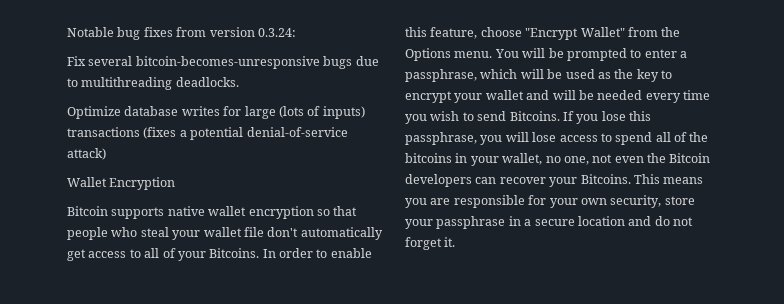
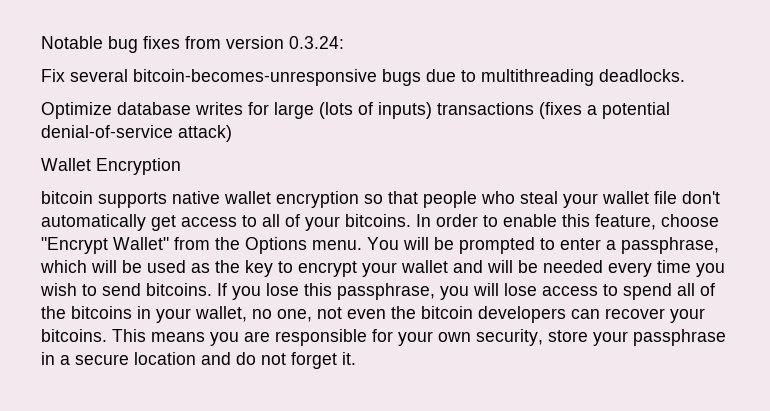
- Bitcoin supports native wallet encryption so that people who steal your wallet file don't automatically get access to all of your Bitcoins.
+ bitcoin supports native wallet encryption so that people who steal your wallet file don't automatically get access to all of your bitcoins.
- You will be prompted to enter a passphrase, which will be used as the key to encrypt your wallet and will be needed every time you wish to send Bitcoins.
+ You will be prompted to enter a passphrase, which will be used as the key to encrypt your wallet and will be needed every time you wish to send bitcoins.
- If you lose this passphrase, you will lose access to spend all of the bitcoins in your wallet, no one, not even the Bitcoin developers can recover your Bitcoins.
+ If you lose this passphrase, you will lose access to spend all of the bitcoins in your wallet, no one, not even the bitcoin developers can recover your bitcoins.

